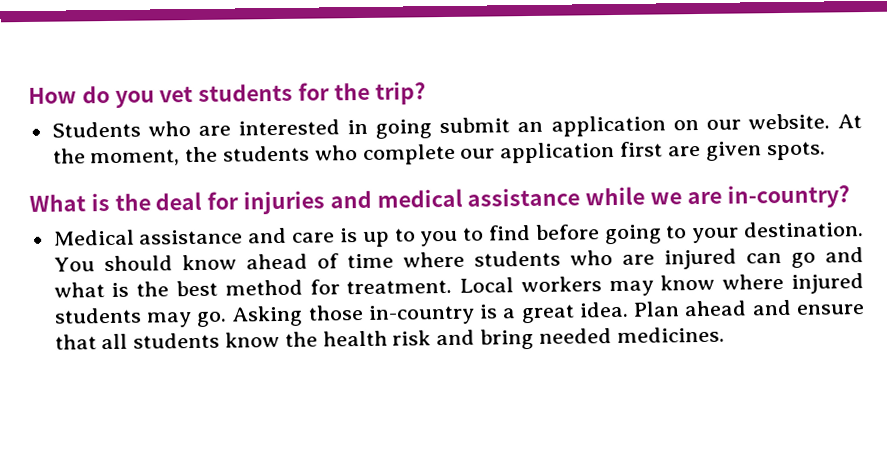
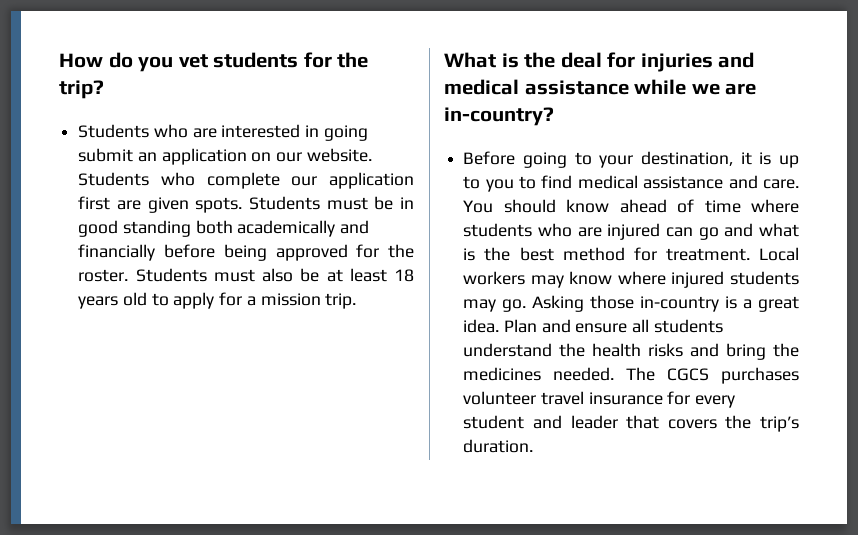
- At the moment, the students who complete our application first are given spots.
+ Students who complete our application first are given spots. Students must be in good standing both academically and financially before being approved for the roster. Students must also be at least 18 years old to apply for a mission trip.
- Medical assistance and care is up to you to find before going to your destination.
+ Before going to your destination, it is up to you to find medical assistance and care.
- Plan ahead and ensure that all students know the health risk and bring needed medicines.
+ Plan and ensure all students understand the health risks and bring the medicines needed. The CGCS purchases volunteer travel insurance for every student and leader that covers the trip’s duration.

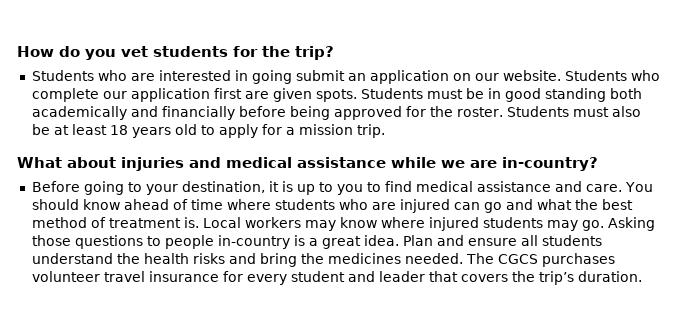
- What is the deal for injuries and medical assistance while we are in-country?
+ What about injuries and medical assistance while we are in-country?
- You should know ahead of time where students who are injured can go and what is the best method for treatment.
+ You should know ahead of time where students who are injured can go and what the best method of treatment is.
- Asking those in-country is a great idea.
+ Asking those questions to people in-country is a great idea.

